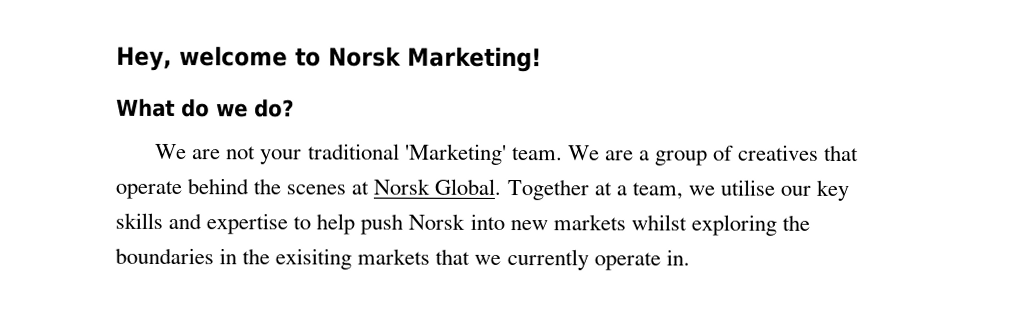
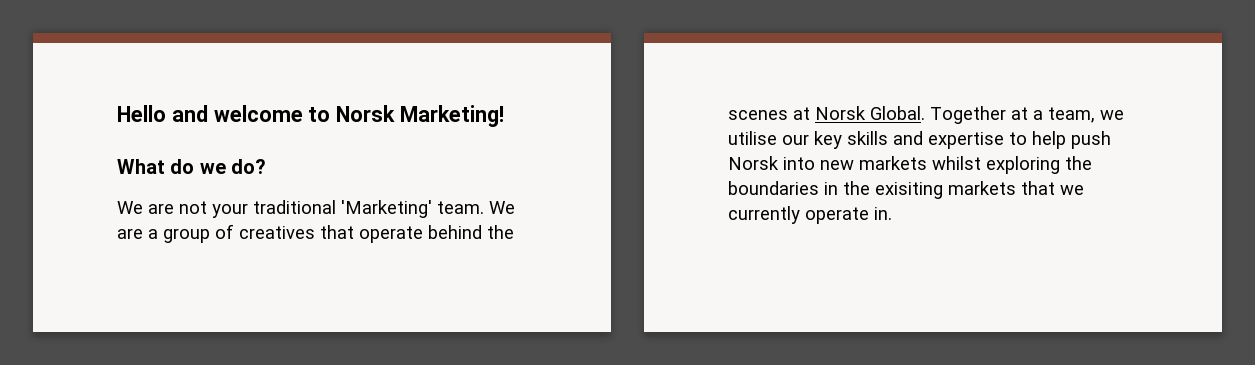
- Hey, welcome to Norsk Marketing!
+ Hello and welcome to Norsk Marketing!

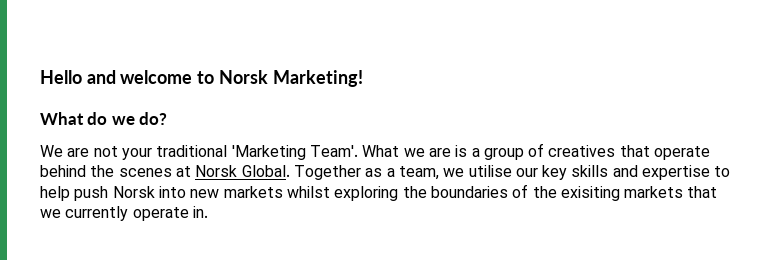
- We are not your traditional 'Marketing' team. We are a group of creatives that operate behind the scenes at Norsk Global.
+ We are not your traditional 'Marketing Team'. What we are is a group of creatives that operate behind the scenes at Norsk Global.
- Together at a team, we utilise our key skills and expertise to help push Norsk into new markets whilst exploring the boundaries in the exisiting markets that we currently operate in.
+ Together as a team, we utilise our key skills and expertise to help push Norsk into new markets whilst exploring the boundaries of the exisiting markets that we currently operate in.

